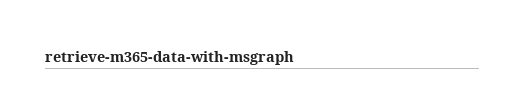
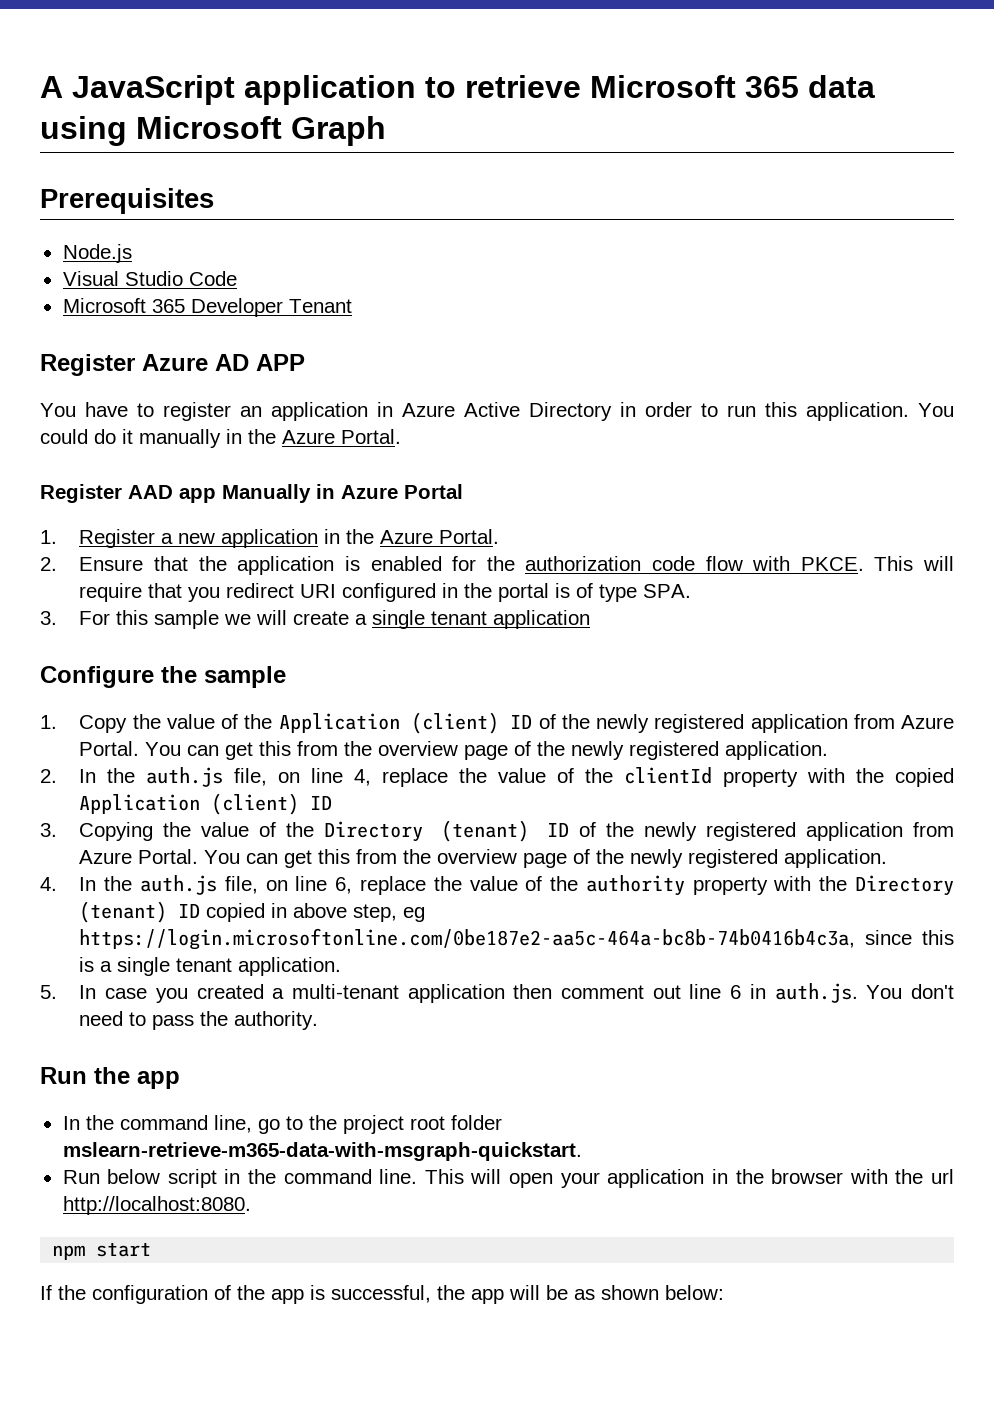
- retrieve-m365-data-with-msgraph
+ A JavaScript application to retrieve Microsoft 365 data using Microsoft Graph
+ Prerequisites
+ Node.js
+ Visual Studio Code
+ Microsoft 365 Developer Tenant
+ Register Azure AD APP
+ You have to register an application in Azure Active Directory in order to run this application. You could do it manually in the Azure Portal.
+ Register AAD app Manually in Azure Portal
+ 1. Register a new application in the Azure Portal.
+ 2. Ensure that the application is enabled for the authorization code flow with PKCE. This will require that you redirect URI configured in the portal is of type SPA.
+ 3. For this sample we will create a single tenant application
+ Configure the sample
+ 1. Copy the value of the Application (client) ID of the newly registered application from Azure Portal. You can get this from the overview page of the newly registered application.
+ 2. In the auth.js file, on line 4, replace the value of the clientId property with the copied Application (client) ID
+ 3. Copying the value of the Directory (tenant) ID of the newly registered application from Azure Portal. You can get this from the overview page of the newly registered application.
+ 4. In the auth.js file, on line 6, replace the value of the authority property with the Directory (tenant) ID copied in above step, eg https://login.microsoftonline.com/0be187e2-aa5c-464a-bc8b-74b0416b4c3a, since this is a single tenant application.
+ 5. In case you created a multi-tenant application then comment out line 6 in auth.js. You don't need to pass the authority.
+ Run the app
+ In the command line, go to the project root folder mslearn-retrieve-m365-data-with-msgraph-quickstart.
+ Run below script in the command line. This will open your application in the browser with the url http://localhost:8080.
+ npm start
+ If the configuration of the app is successful, the app will be as shown below:

